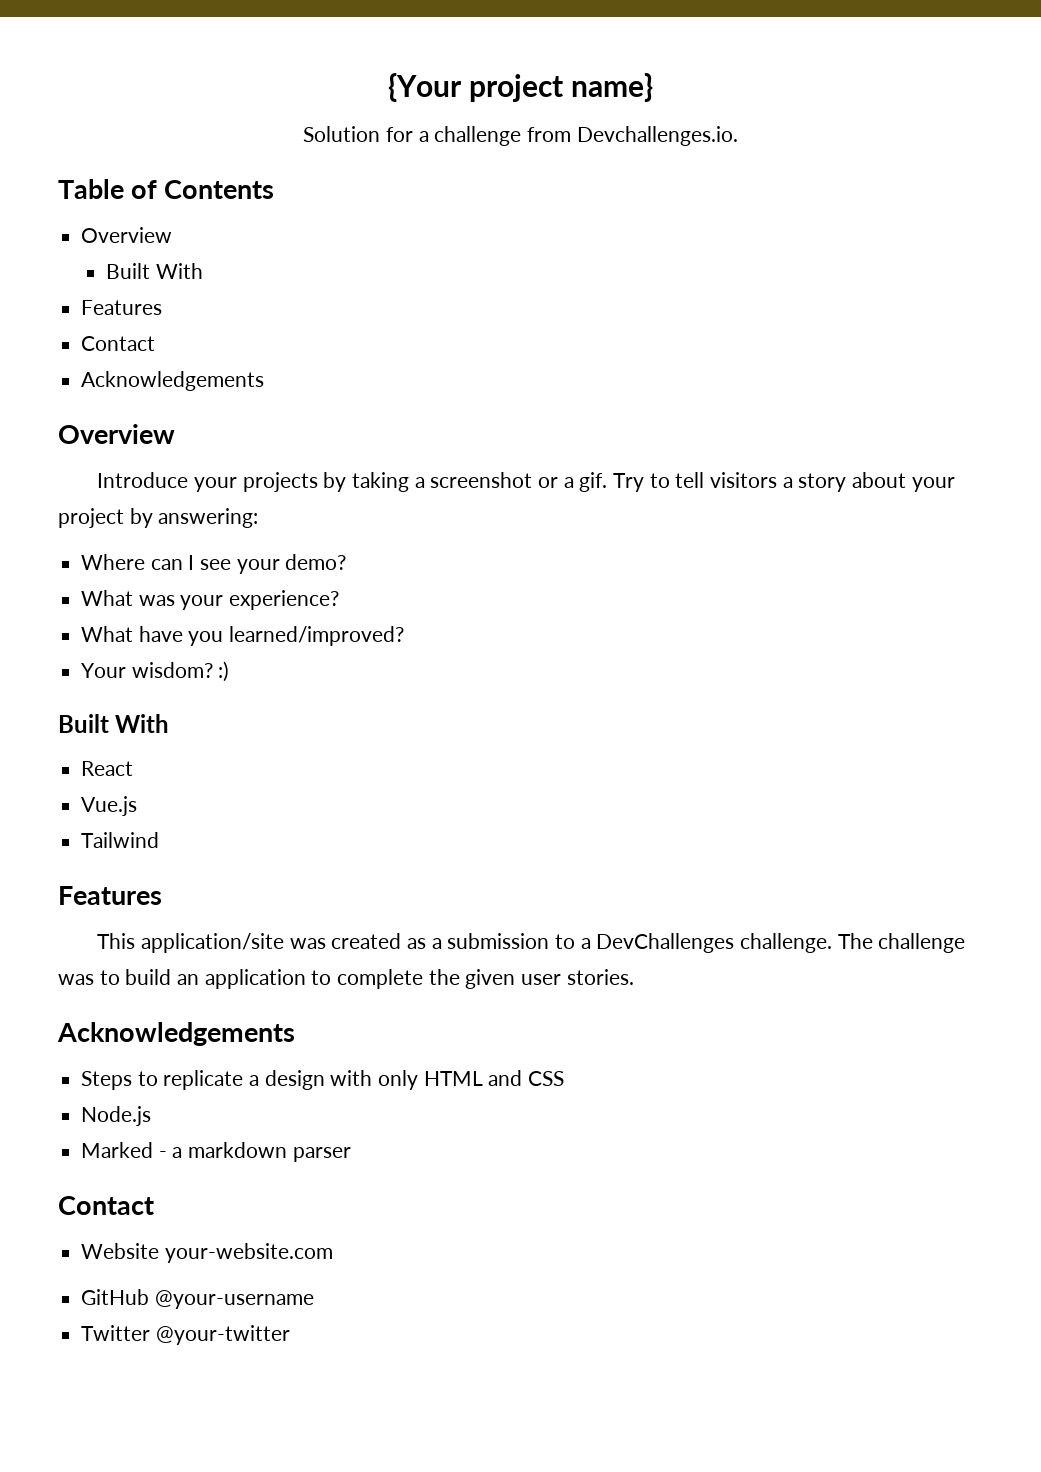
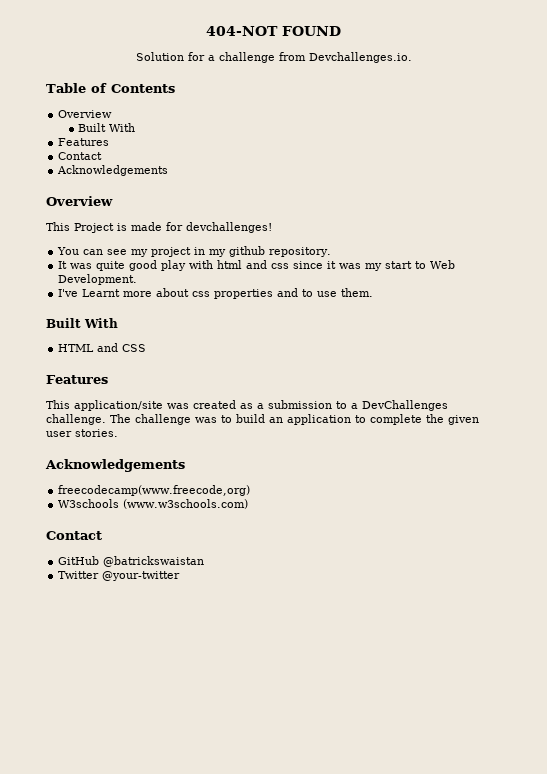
- {Your project name}
+ 404-NOT FOUND
- Introduce your projects by taking a screenshot or a gif. Try to tell visitors a story about your project by answering:
- Where can I see your demo?
- What was your experience?
- What have you learned/improved?
- Your wisdom? :)
+ This Project is made for devchallenges!
+ You can see my project in my github repository.
+ It was quite good play with html and css since it was my start to Web Development.
+ I've Learnt more about css properties and to use them.
  Built With
- React
- Vue.js
- Tailwind
+ HTML and CSS
- Steps to replicate a design with only HTML and CSS
- Node.js
- Marked - a markdown parser
+ freecodecamp(www.freecode,org)
+ W3schools (www.w3schools.com)
  Contact
- Website your-website.com
- GitHub @your-username
+ GitHub @batrickswaistan

